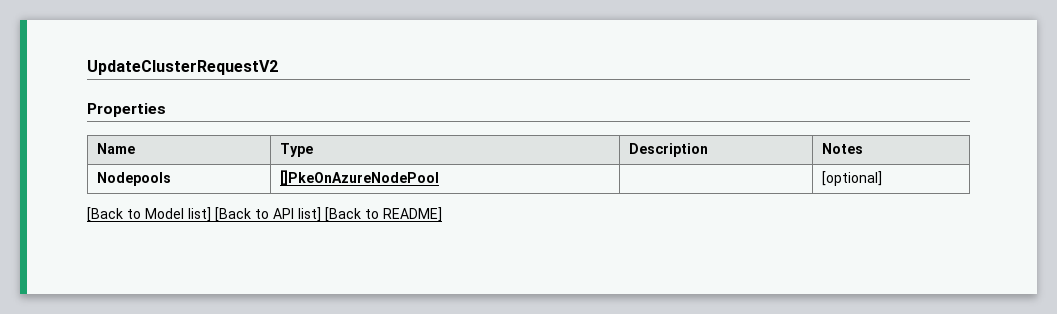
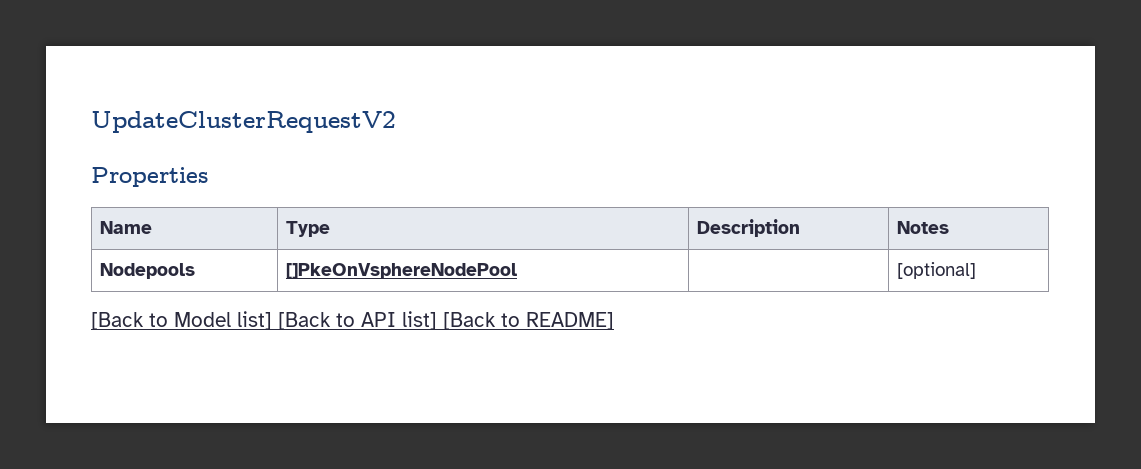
- Nodepools | []PkeOnAzureNodePool | | [optional]
+ Nodepools | []PkeOnVsphereNodePool | | [optional]

